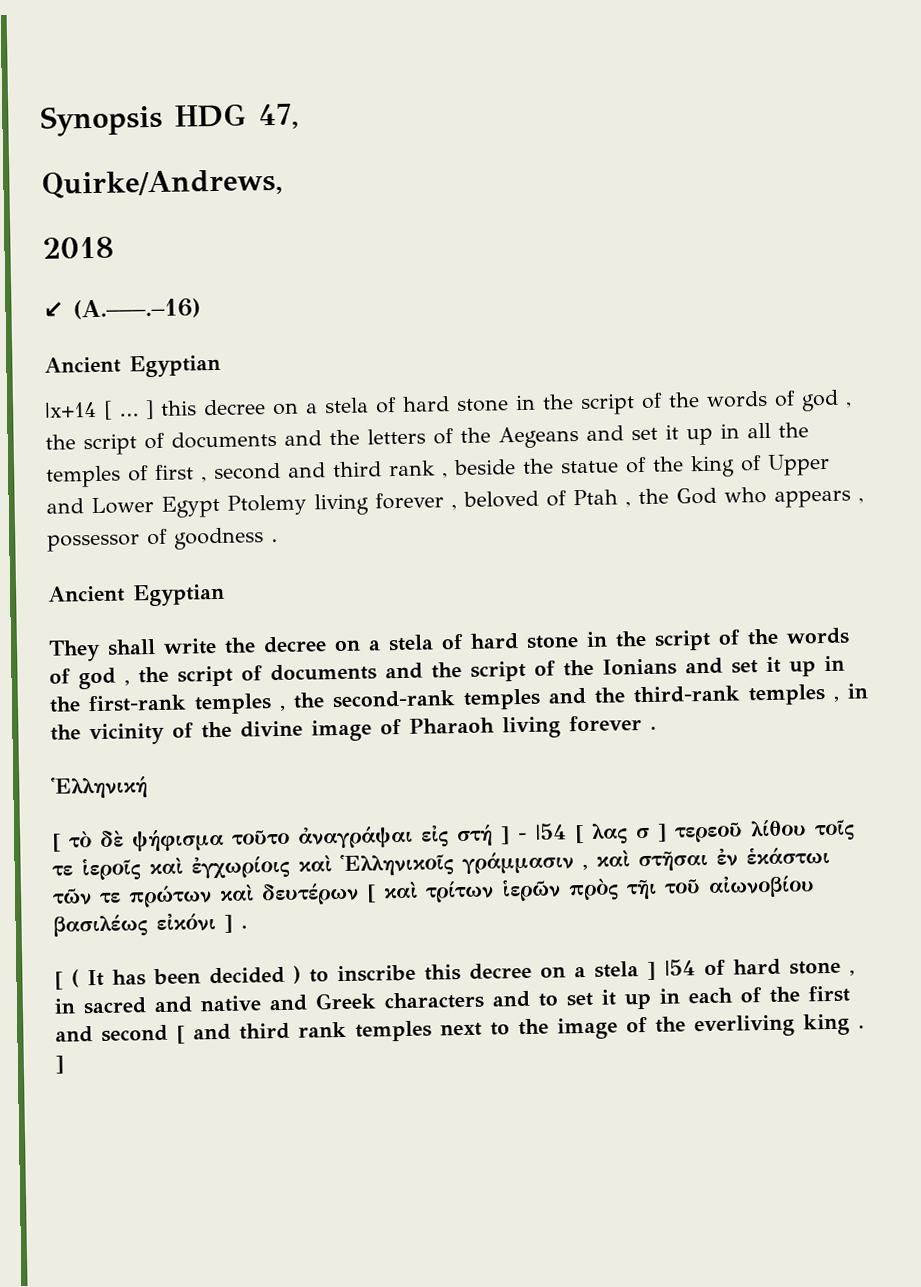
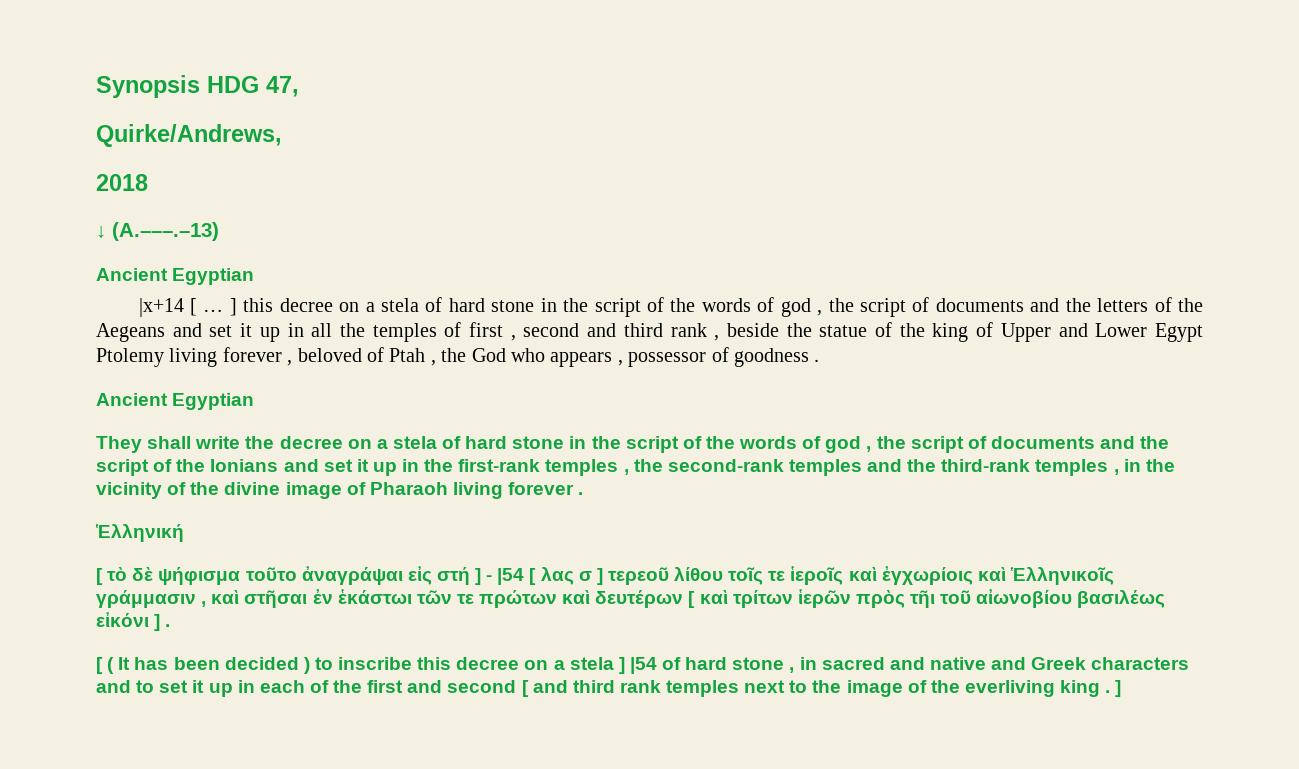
- ↙ (A.–––.–16)
+ ↓ (A.–––.–13)

